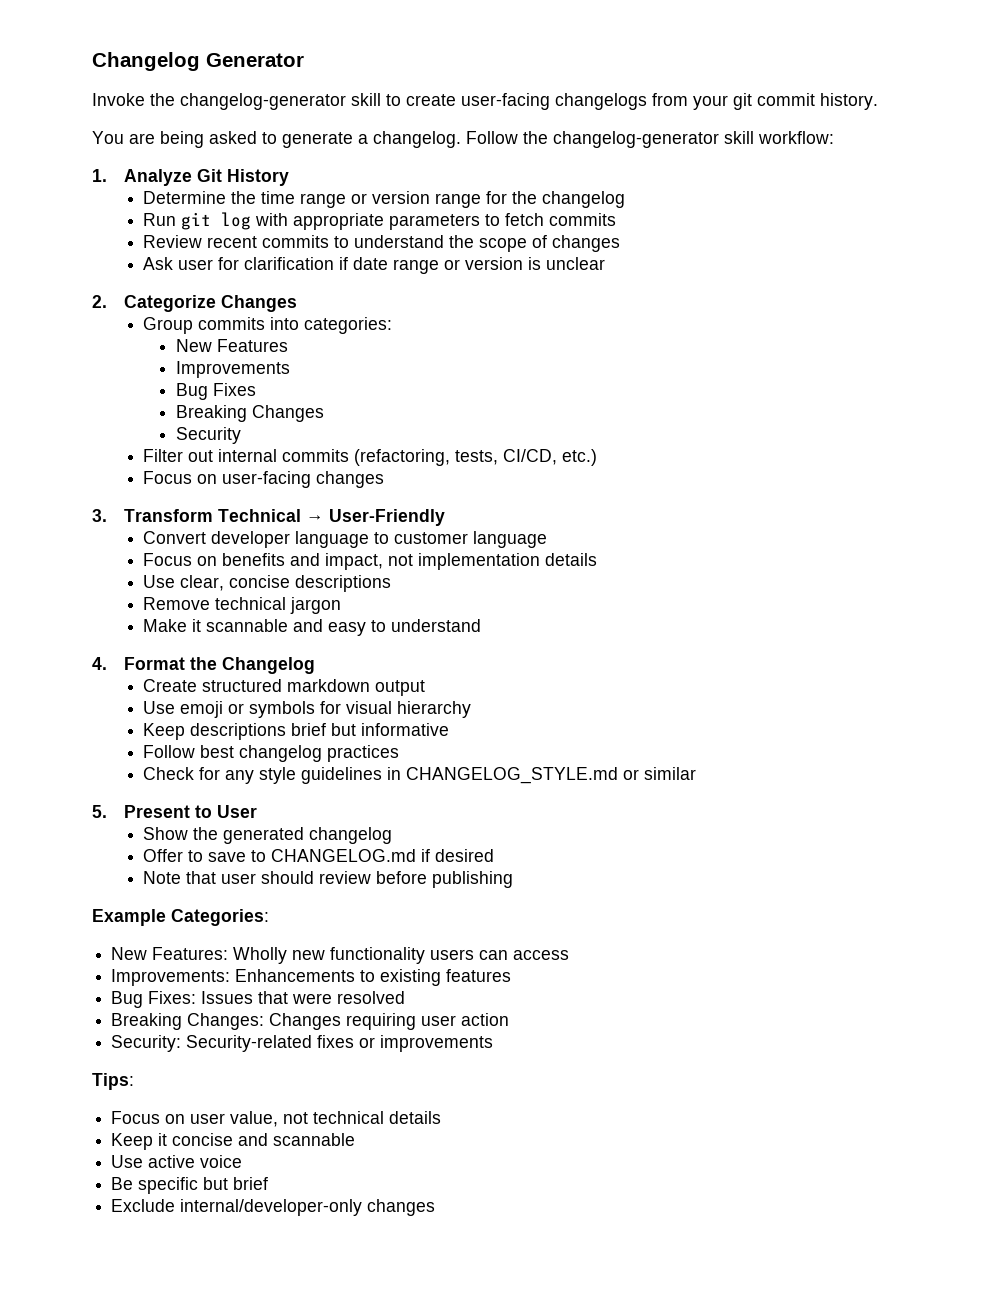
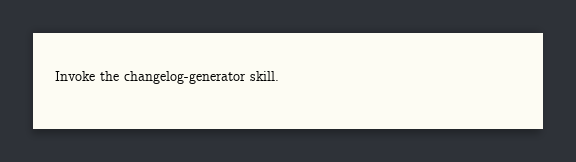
- Changelog Generator
- Invoke the changelog-generator skill to create user-facing changelogs from your git commit history.
- You are being asked to generate a changelog. Follow the changelog-generator skill workflow:
- 1. Analyze Git History
- Determine the time range or version range for the changelog
- Run git log with appropriate parameters to fetch commits
- Review recent commits to understand the scope of changes
- Ask user for clarification if date range or version is unclear
- 2. Categorize Changes
- Group commits into categories:
- New Features
- Improvements
- Bug Fixes
- Breaking Changes
- Security
- Filter out internal commits (refactoring, tests, CI/CD, etc.)
- Focus on user-facing changes
- 3. Transform Technical → User-Friendly
- Convert developer language to customer language
- Focus on benefits and impact, not implementation details
- Use clear, concise descriptions
- Remove technical jargon
- Make it scannable and easy to understand
- 4. Format the Changelog
- Create structured markdown output
- Use emoji or symbols for visual hierarchy
- Keep descriptions brief but informative
- Follow best changelog practices
- Check for any style guidelines in CHANGELOG_STYLE.md or similar
- 5. Present to User
- Show the generated changelog
- Offer to save to CHANGELOG.md if desired
- Note that user should review before publishing
- Example Categories:
- New Features: Wholly new functionality users can access
- Improvements: Enhancements to existing features
- Bug Fixes: Issues that were resolved
- Breaking Changes: Changes requiring user action
- Security: Security-related fixes or improvements
- Tips:
- Focus on user value, not technical details
- Keep it concise and scannable
- Use active voice
- Be specific but brief
- Exclude internal/developer-only changes
+ Invoke the changelog-generator skill.

